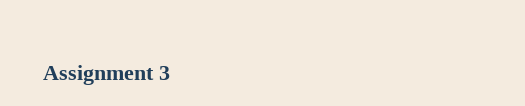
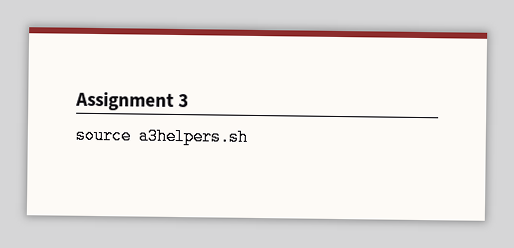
+ source a3helpers.sh

